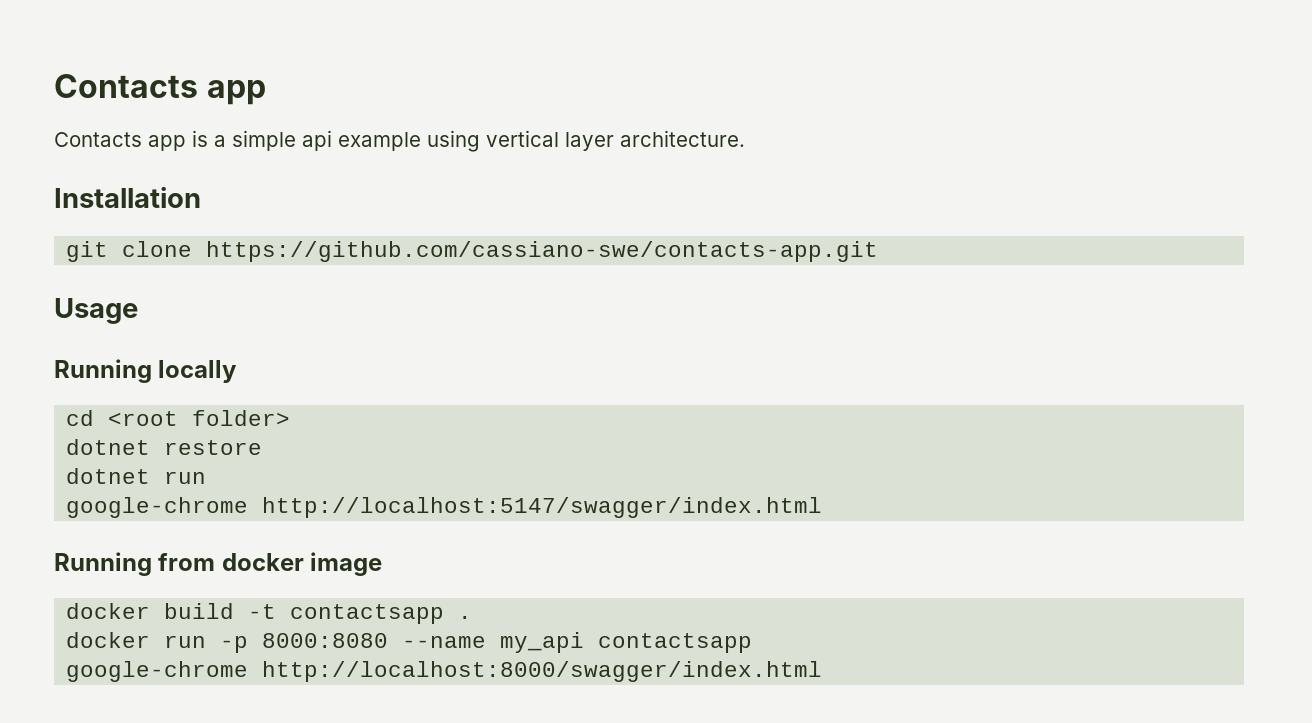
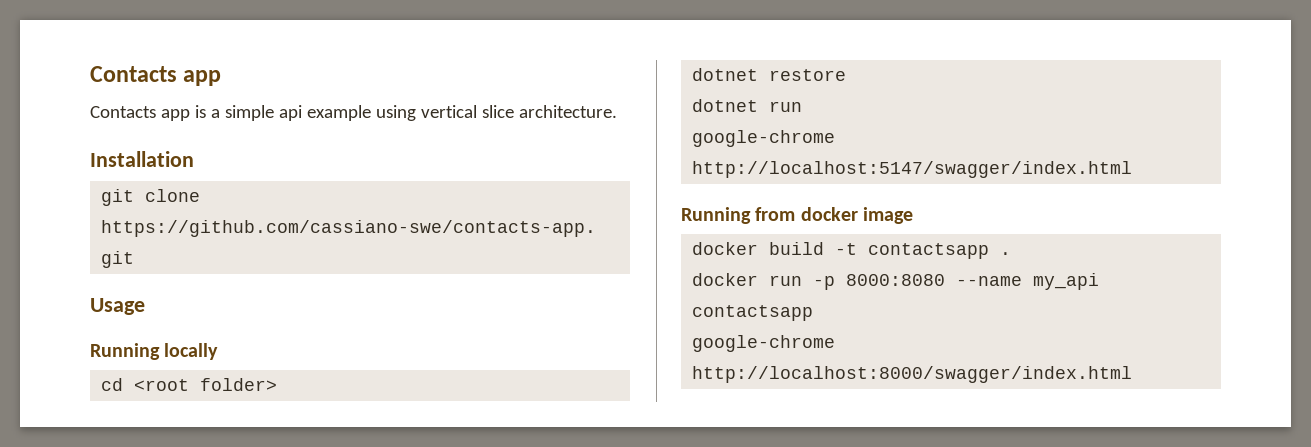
- Contacts app is a simple api example using vertical layer architecture.
+ Contacts app is a simple api example using vertical slice architecture.

